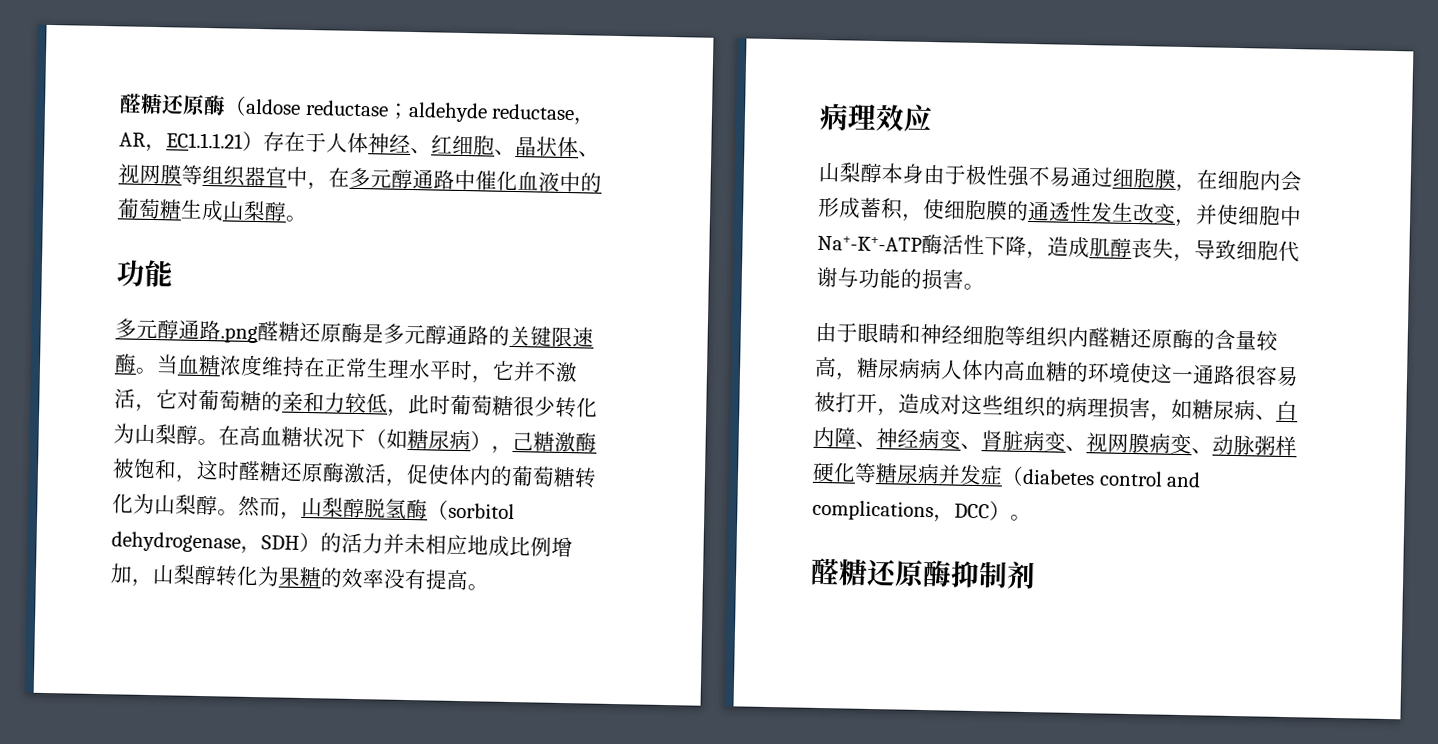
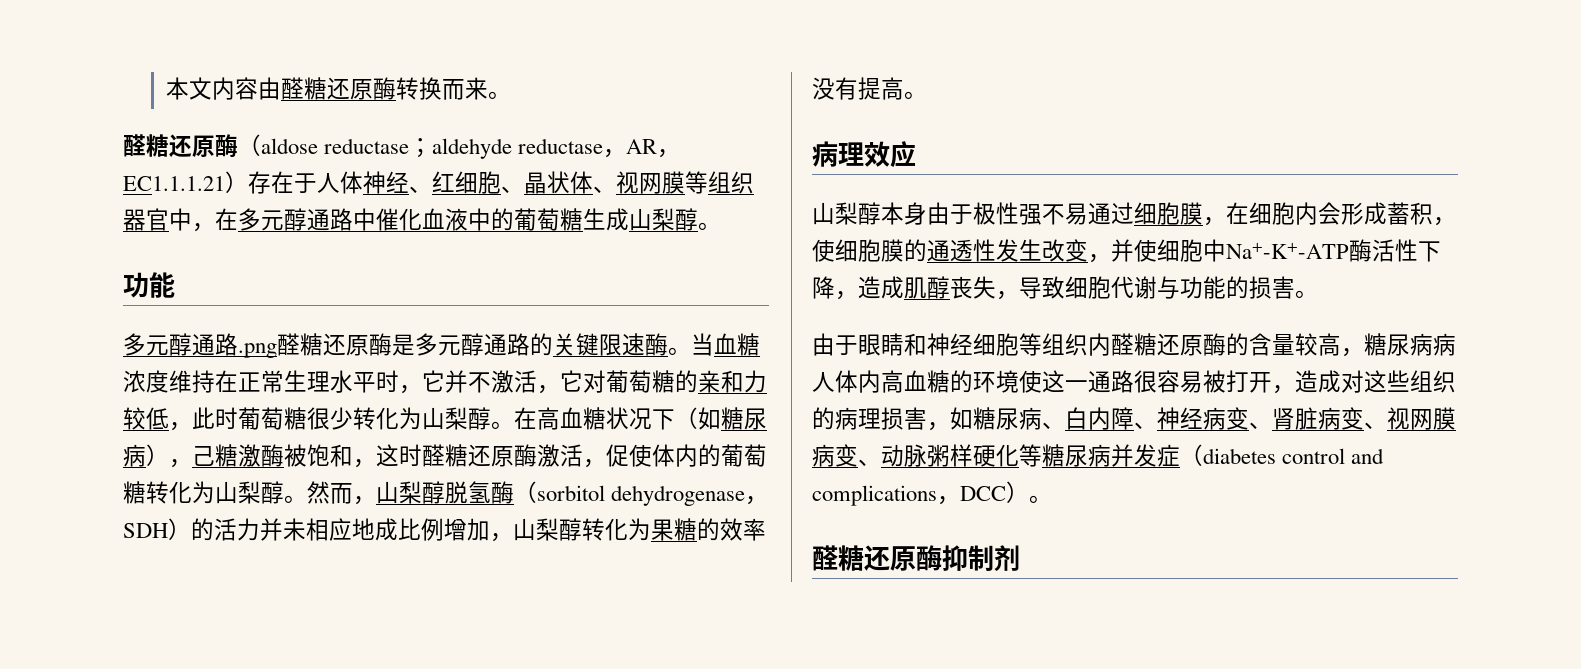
+ 本文内容由醛糖还原酶转换而来。

